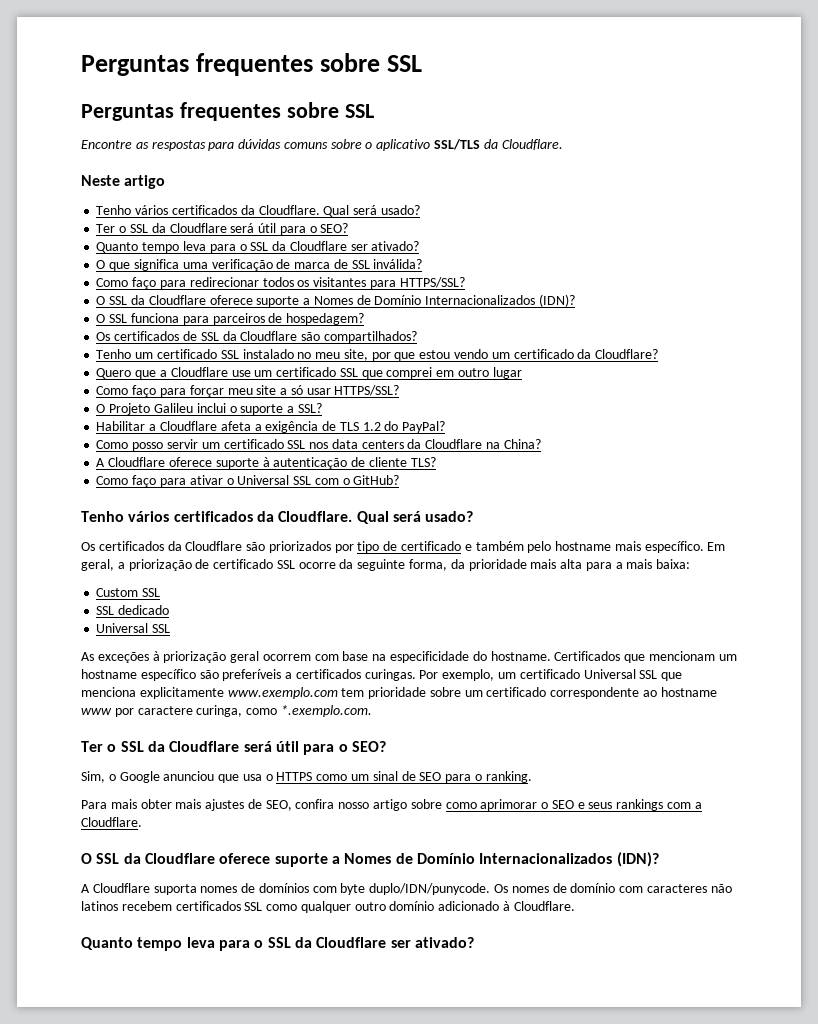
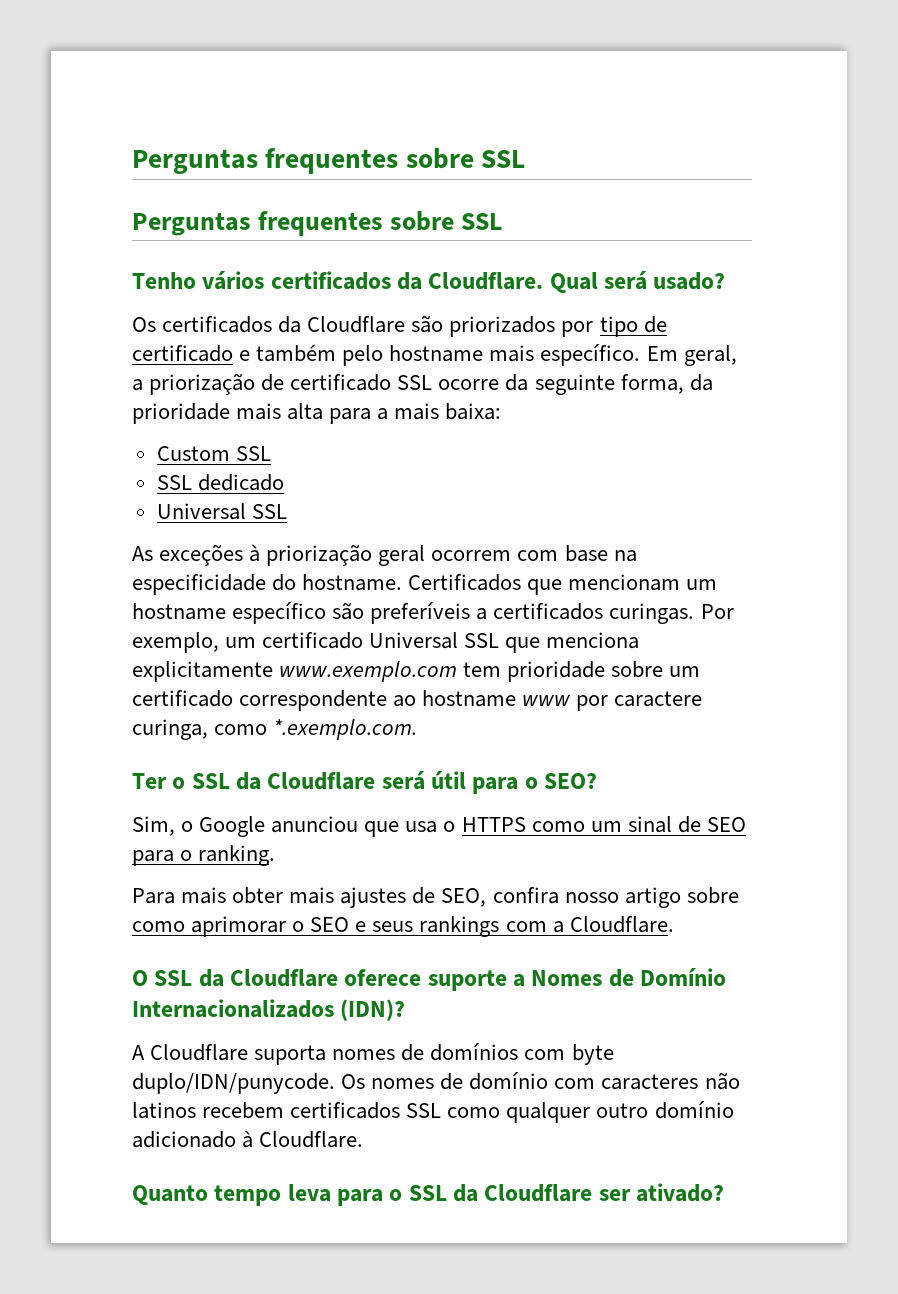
- Encontre as respostas para dúvidas comuns sobre o aplicativo SSL/TLS da Cloudflare.
- Neste artigo
- Tenho vários certificados da Cloudflare. Qual será usado?
- Ter o SSL da Cloudflare será útil para o SEO?
- Quanto tempo leva para o SSL da Cloudflare ser ativado?
- O que significa uma verificação de marca de SSL inválida?
- Como faço para redirecionar todos os visitantes para HTTPS/SSL?
- O SSL da Cloudflare oferece suporte a Nomes de Domínio Internacionalizados (IDN)?
- O SSL funciona para parceiros de hospedagem?
- Os certificados de SSL da Cloudflare são compartilhados?
- Tenho um certificado SSL instalado no meu site, por que estou vendo um certificado da Cloudflare?
- Quero que a Cloudflare use um certificado SSL que comprei em outro lugar
- Como faço para forçar meu site a só usar HTTPS/SSL?
- O Projeto Galileu inclui o suporte a SSL?
- Habilitar a Cloudflare afeta a exigência de TLS 1.2 do PayPal?
- Como posso servir um certificado SSL nos data centers da Cloudflare na China?
- A Cloudflare oferece suporte à autenticação de cliente TLS?
- Como faço para ativar o Universal SSL com o GitHub?

